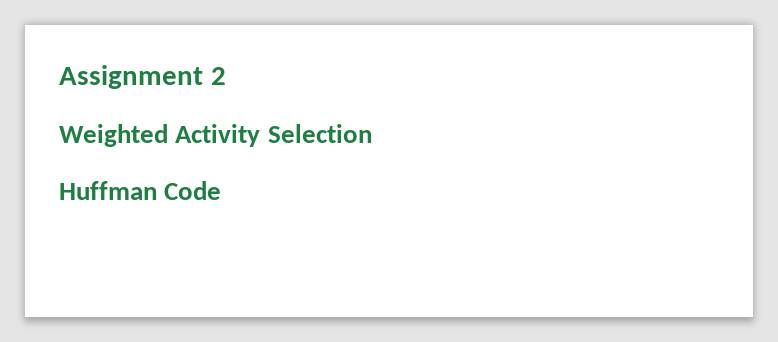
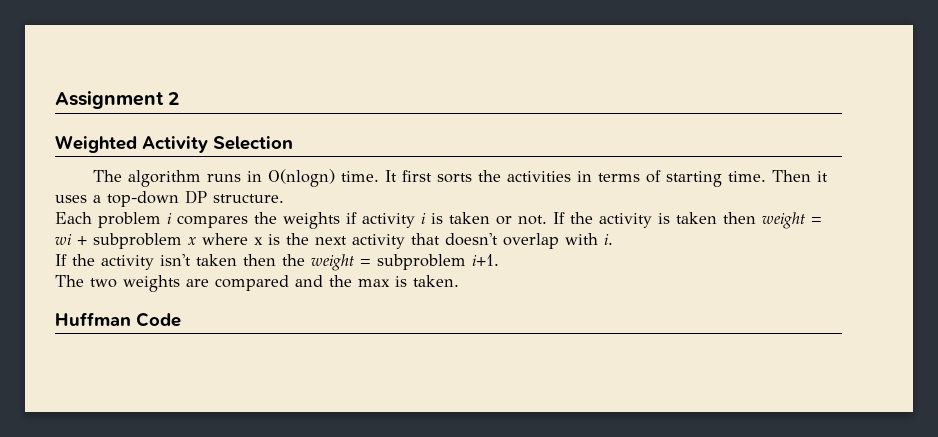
+ The algorithm runs in O(nlogn) time. It first sorts the activities in terms of starting time. Then it uses a top-down DP structure.
+ Each problem i compares the weights if activity i is taken or not. If the activity is taken then weight = wi + subproblem x where x is the next activity that doesn't overlap with i.
+ If the activity isn't taken then the weight = subproblem i+1.
+ The two weights are compared and the max is taken.

